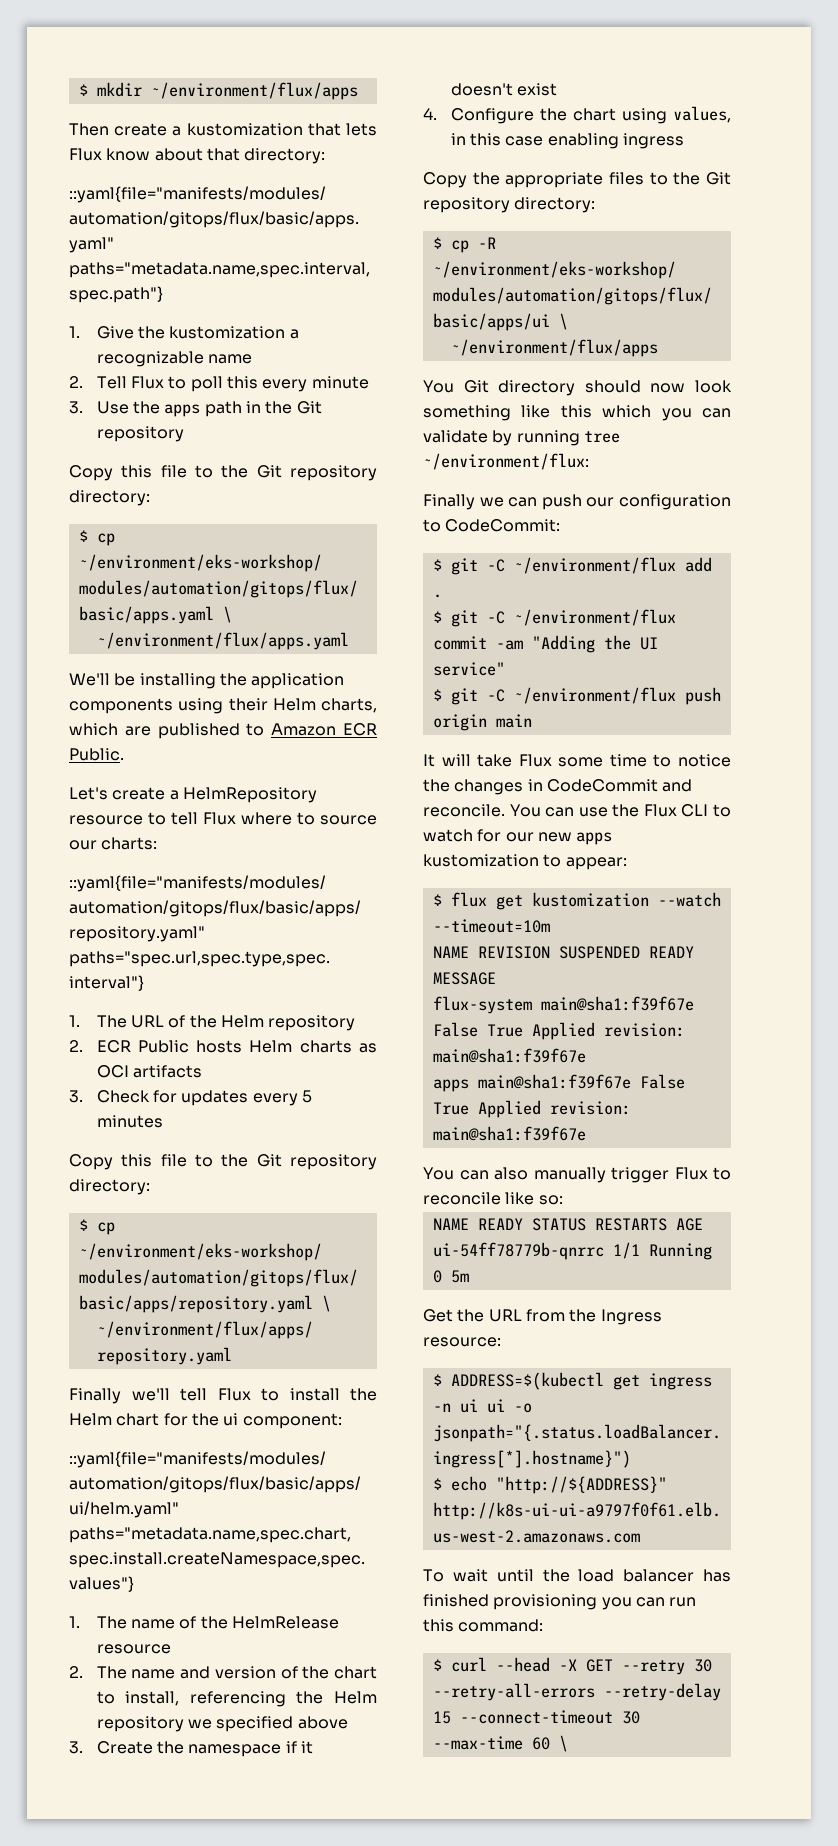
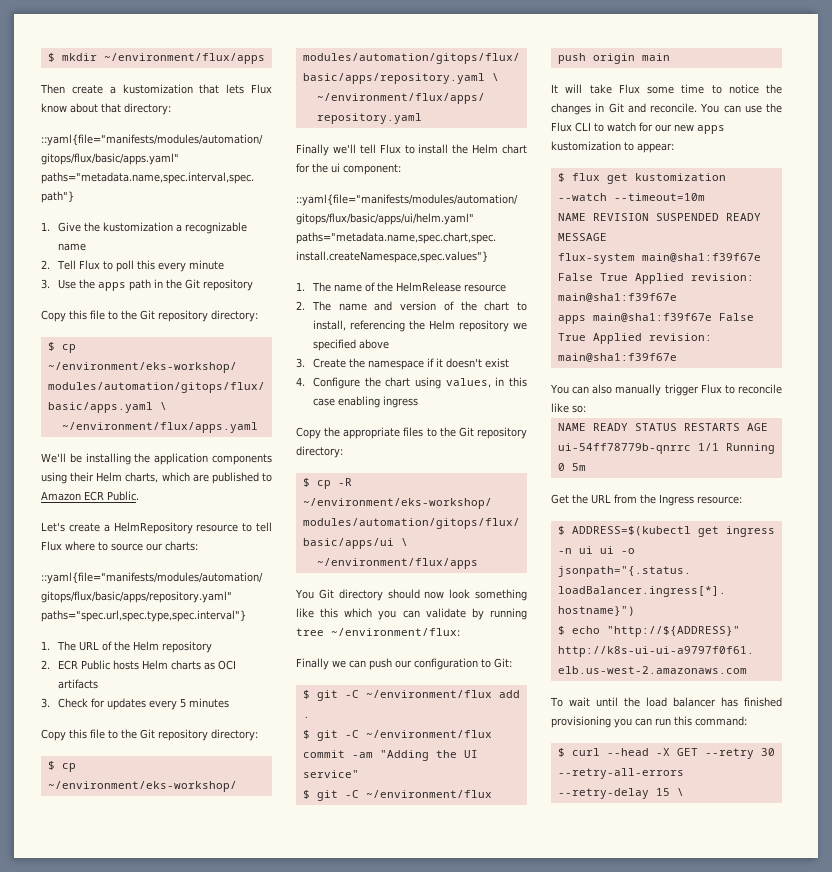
- Finally we can push our configuration to CodeCommit:
+ Finally we can push our configuration to Git:
- It will take Flux some time to notice the changes in CodeCommit and reconcile.
+ It will take Flux some time to notice the changes in Git and reconcile.
- $ curl --head -X GET --retry 30 --retry-all-errors --retry-delay 15 --connect-timeout 30 --max-time 60 \
+ $ curl --head -X GET --retry 30 --retry-all-errors --retry-delay 15 \

